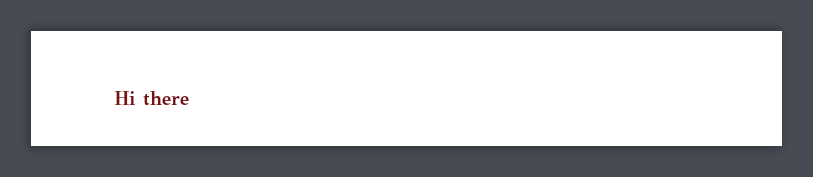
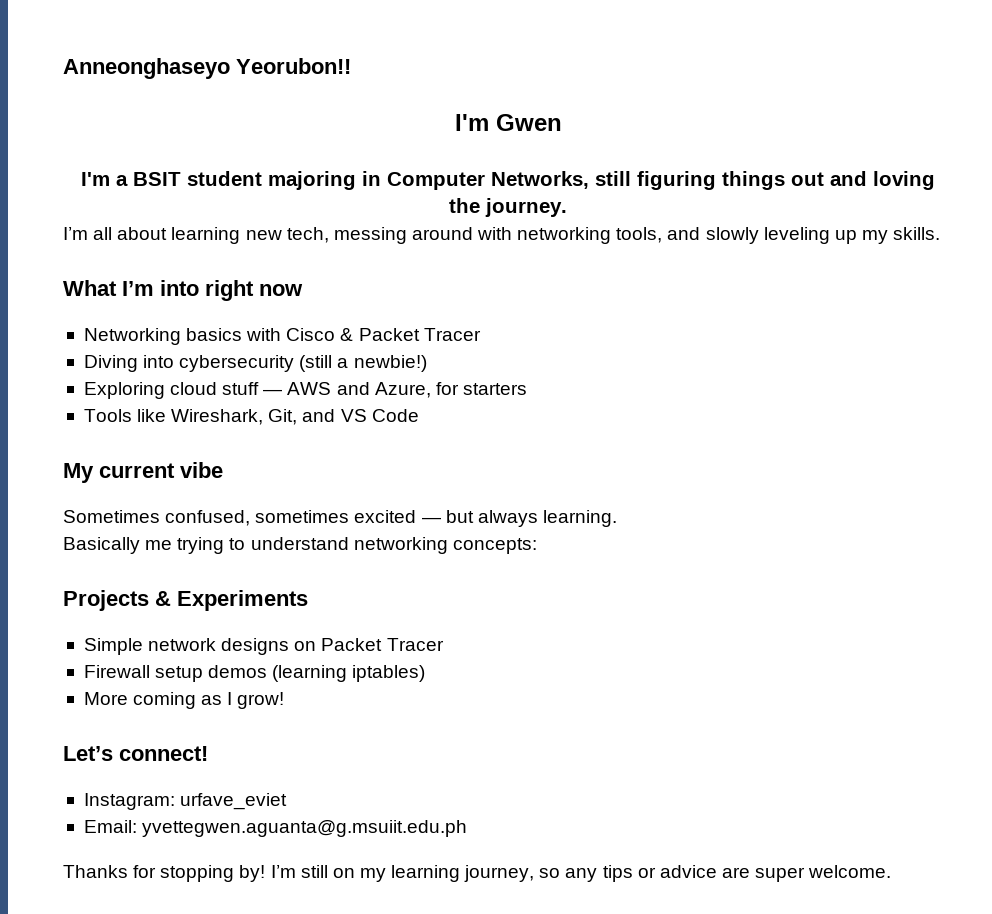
- Hi there
+ Anneonghaseyo Yeorubon!!
+ I'm Gwen
+ I'm a BSIT student majoring in Computer Networks, still figuring things out and loving the journey.
+ I’m all about learning new tech, messing around with networking tools, and slowly leveling up my skills.
+ What I’m into right now
+ Networking basics with Cisco & Packet Tracer
+ Diving into cybersecurity (still a newbie!)
+ Exploring cloud stuff — AWS and Azure, for starters
+ Tools like Wireshark, Git, and VS Code
+ My current vibe
+ Sometimes confused, sometimes excited — but always learning.
+ Basically me trying to understand networking concepts:
+ Projects & Experiments
+ Simple network designs on Packet Tracer
+ Firewall setup demos (learning iptables)
+ More coming as I grow!
+ Let’s connect!
+ Instagram: urfave_eviet
+ Email: yvettegwen.aguanta@g.msuiit.edu.ph
+ Thanks for stopping by! I’m still on my learning journey, so any tips or advice are super welcome.

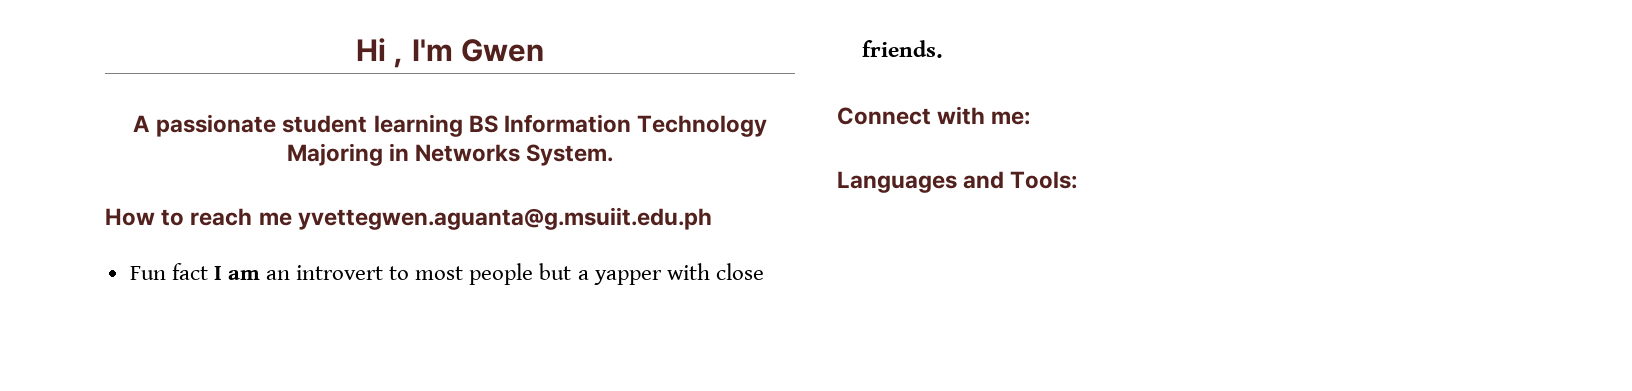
- Anneonghaseyo Yeorubon!!
- I'm Gwen
+ Hi , I'm Gwen
- I'm a BSIT student majoring in Computer Networks, still figuring things out and loving the journey.
- I’m all about learning new tech, messing around with networking tools, and slowly leveling up my skills.
- What I’m into right now
- Networking basics with Cisco & Packet Tracer
- Diving into cybersecurity (still a newbie!)
- Exploring cloud stuff — AWS and Azure, for starters
- Tools like Wireshark, Git, and VS Code
- My current vibe
- Sometimes confused, sometimes excited — but always learning.
- Basically me trying to understand networking concepts:
- Projects & Experiments
- Simple network designs on Packet Tracer
- Firewall setup demos (learning iptables)
- More coming as I grow!
- Let’s connect!
- Instagram: urfave_eviet
- Email: yvettegwen.aguanta@g.msuiit.edu.ph
- Thanks for stopping by! I’m still on my learning journey, so any tips or advice are super welcome.
+ A passionate student learning BS Information Technology Majoring in Networks System.
+ How to reach me yvettegwen.aguanta@g.msuiit.edu.ph
+ Fun fact I am an introvert to most people but a yapper with close friends.
+ Connect with me:
+ Languages and Tools:

